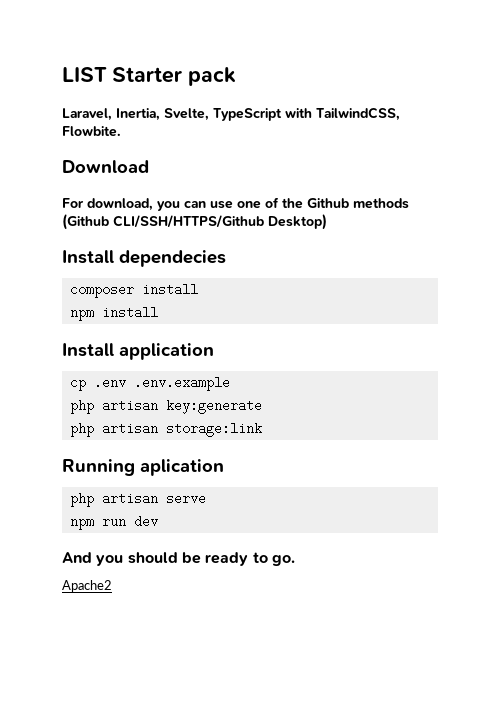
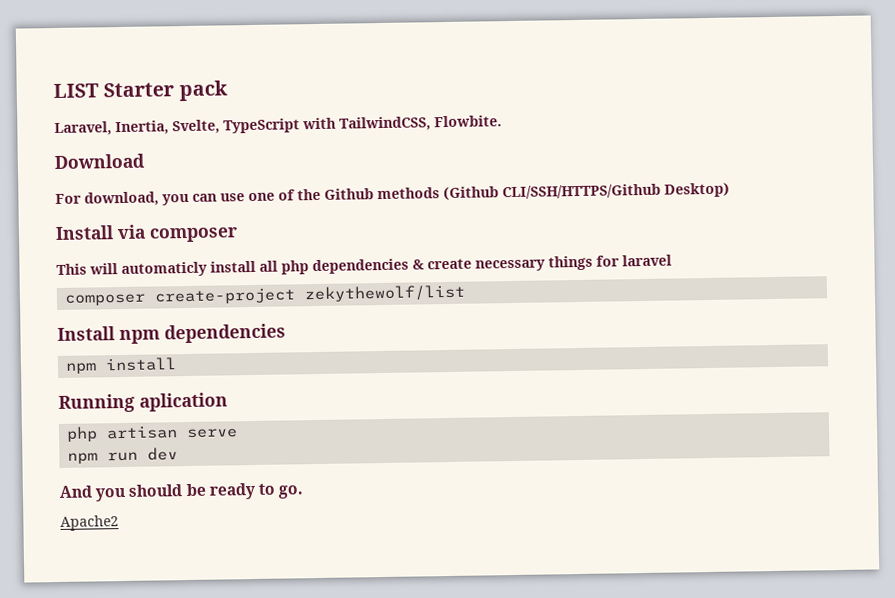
- Install dependecies
- composer install
+ Install via composer
+ This will automaticly install all php dependencies & create necessary things for laravel
+ composer create-project zekythewolf/list
+ Install npm dependencies
  npm install
- Install application
- cp .env .env.example
- php artisan key:generate
- php artisan storage:link

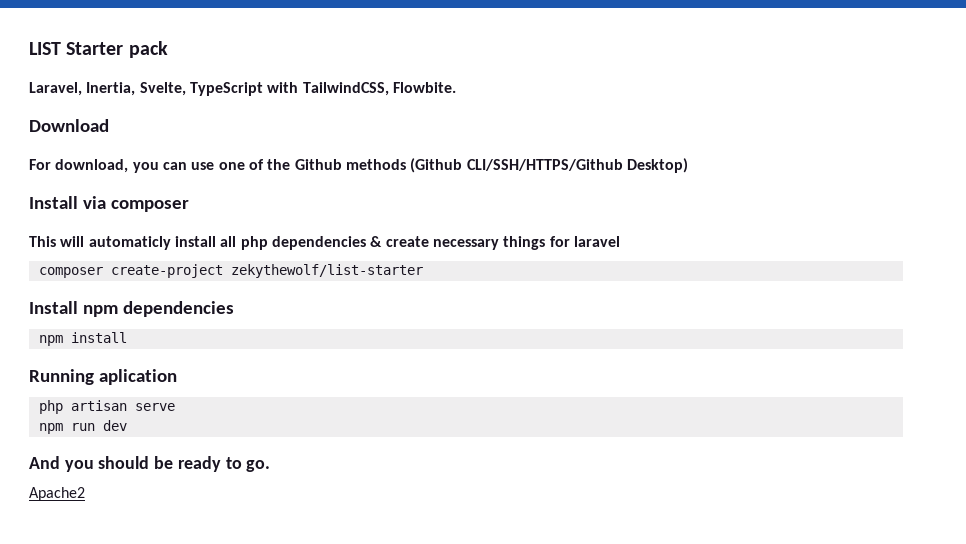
- composer create-project zekythewolf/list
+ composer create-project zekythewolf/list-starter

